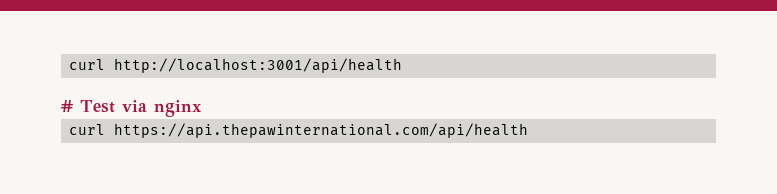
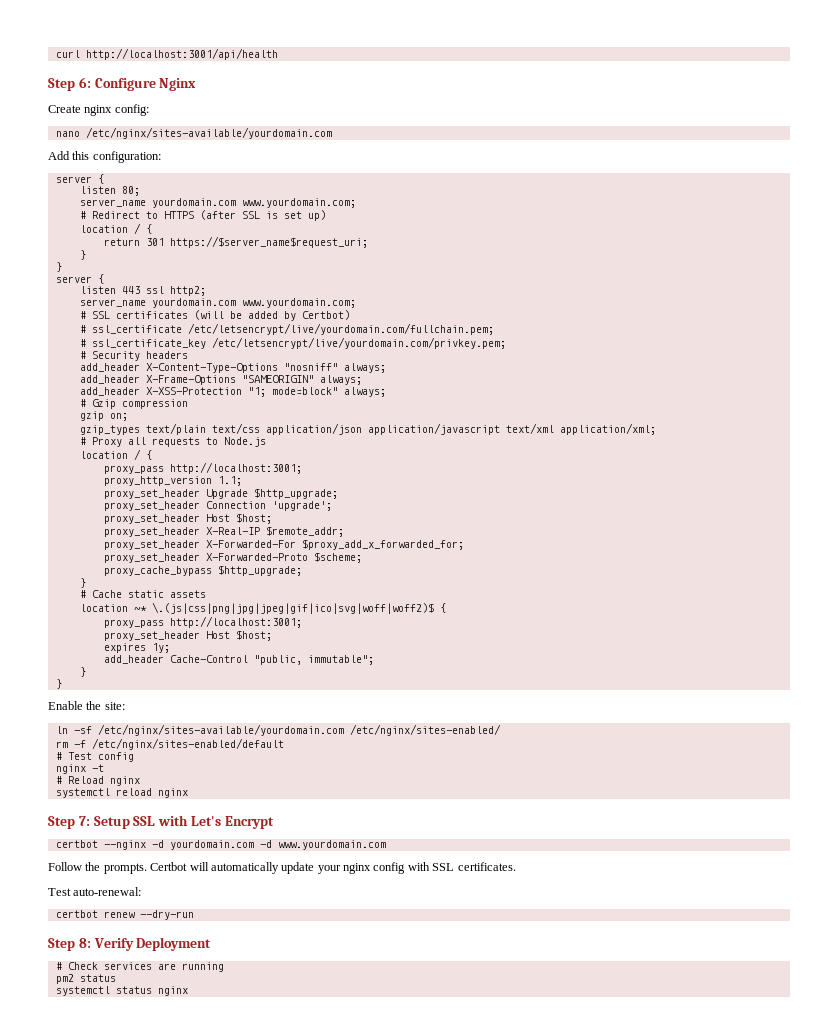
- # Test via nginx
- curl https://api.thepawinternational.com/api/health
+ Step 6: Configure Nginx
+ Create nginx config:
+ nano /etc/nginx/sites-available/yourdomain.com
+ Add this configuration:
+ server {
+ listen 80;
+ server_name yourdomain.com www.yourdomain.com;
+ # Redirect to HTTPS (after SSL is set up)
+ location / {
+ return 301 https://$server_name$request_uri;
+ }
+ }
+ server {
+ listen 443 ssl http2;
+ server_name yourdomain.com www.yourdomain.com;
+ # SSL certificates (will be added by Certbot)
+ # ssl_certificate /etc/letsencrypt/live/yourdomain.com/fullchain.pem;
+ # ssl_certificate_key /etc/letsencrypt/live/yourdomain.com/privkey.pem;
+ # Security headers
+ add_header X-Content-Type-Options "nosniff" always;
+ add_header X-Frame-Options "SAMEORIGIN" always;
+ add_header X-XSS-Protection "1; mode=block" always;
+ # Gzip compression
+ gzip on;
+ gzip_types text/plain text/css application/json application/javascript text/xml application/xml;
+ # Proxy all requests to Node.js
+ location / {
+ proxy_pass http://localhost:3001;
+ proxy_http_version 1.1;
+ proxy_set_header Upgrade $http_upgrade;
+ proxy_set_header Connection 'upgrade';
+ proxy_set_header Host $host;
+ proxy_set_header X-Real-IP $remote_addr;
+ proxy_set_header X-Forwarded-For $proxy_add_x_forwarded_for;
+ proxy_set_header X-Forwarded-Proto $scheme;
+ proxy_cache_bypass $http_upgrade;
+ }
+ # Cache static assets
+ location ~* \.(js|css|png|jpg|jpeg|gif|ico|svg|woff|woff2)$ {
+ proxy_pass http://localhost:3001;
+ proxy_set_header Host $host;
+ expires 1y;
+ add_header Cache-Control "public, immutable";
+ }
+ }
+ Enable the site:
+ ln -sf /etc/nginx/sites-available/yourdomain.com /etc/nginx/sites-enabled/
+ rm -f /etc/nginx/sites-enabled/default
+ # Test config
+ nginx -t
+ # Reload nginx
+ systemctl reload nginx
+ Step 7: Setup SSL with Let's Encrypt
+ certbot --nginx -d yourdomain.com -d www.yourdomain.com
+ Follow the prompts. Certbot will automatically update your nginx config with SSL certificates.
+ Test auto-renewal:
+ certbot renew --dry-run
+ Step 8: Verify Deployment
+ # Check services are running
+ pm2 status
+ systemctl status nginx

